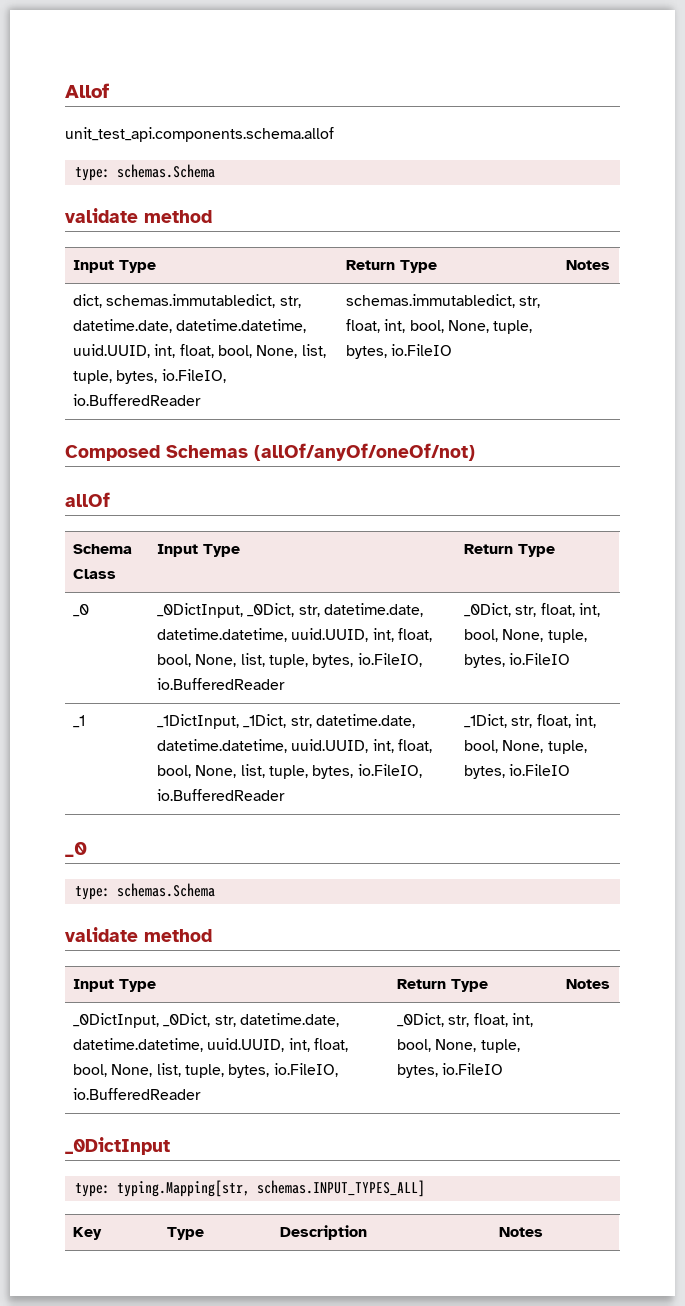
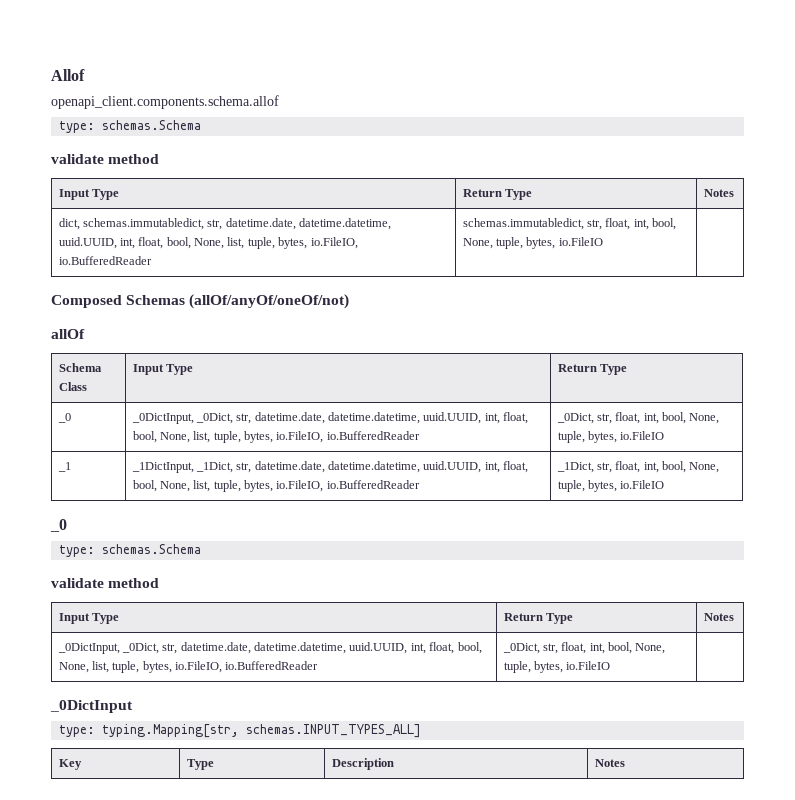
- unit_test_api.components.schema.allof
+ openapi_client.components.schema.allof

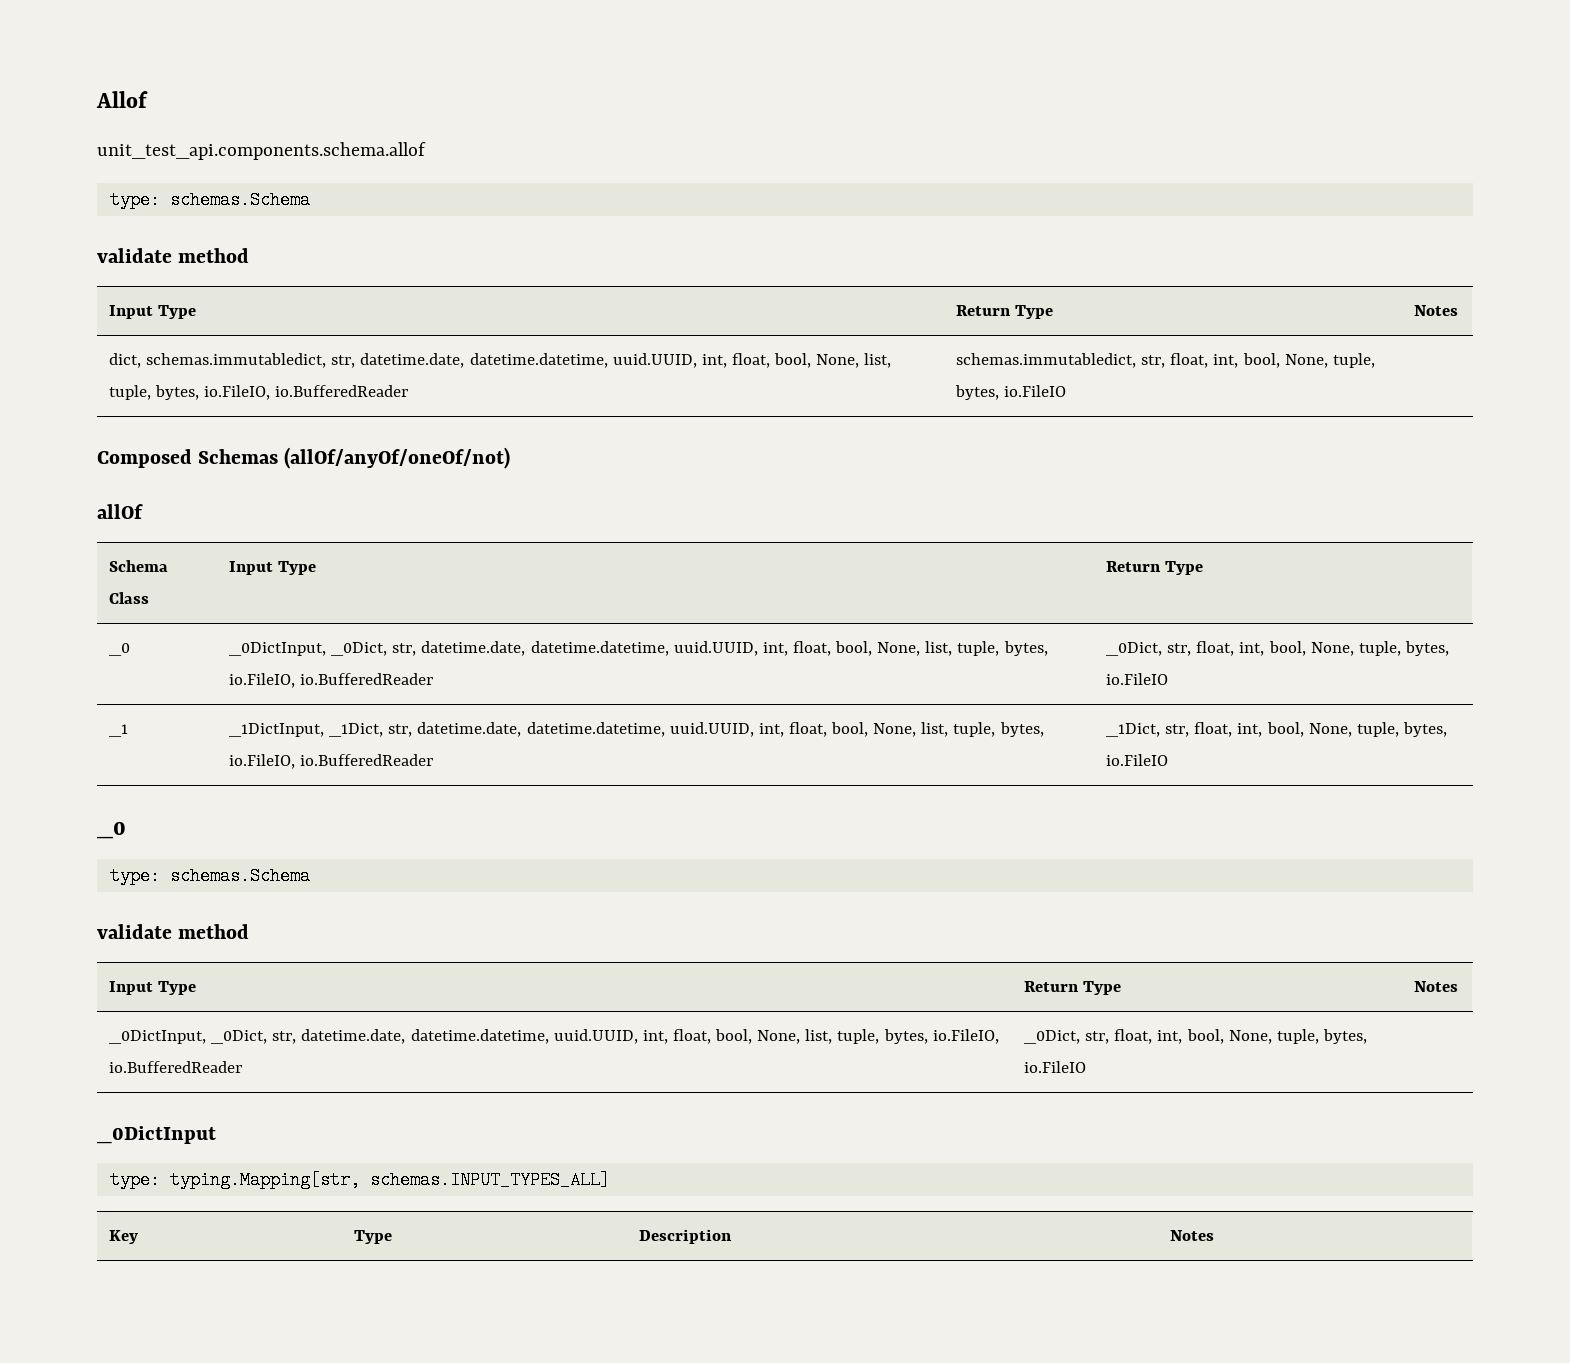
- openapi_client.components.schema.allof
+ unit_test_api.components.schema.allof

